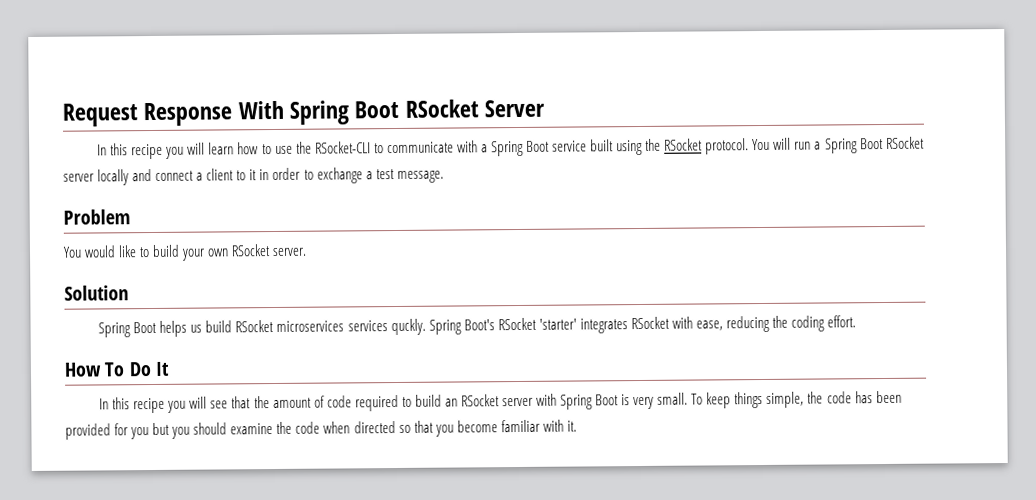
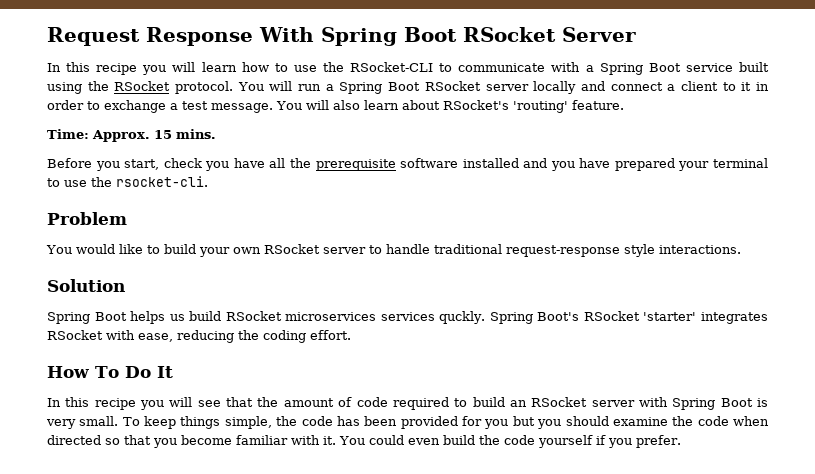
+ You will also learn about RSocket's 'routing' feature.
+ Time: Approx. 15 mins.
+ Before you start, check you have all the prerequisite software installed and you have prepared your terminal to use the rsocket-cli.
- You would like to build your own RSocket server.
+ You would like to build your own RSocket server to handle traditional request-response style interactions.
+ You could even build the code yourself if you prefer.

